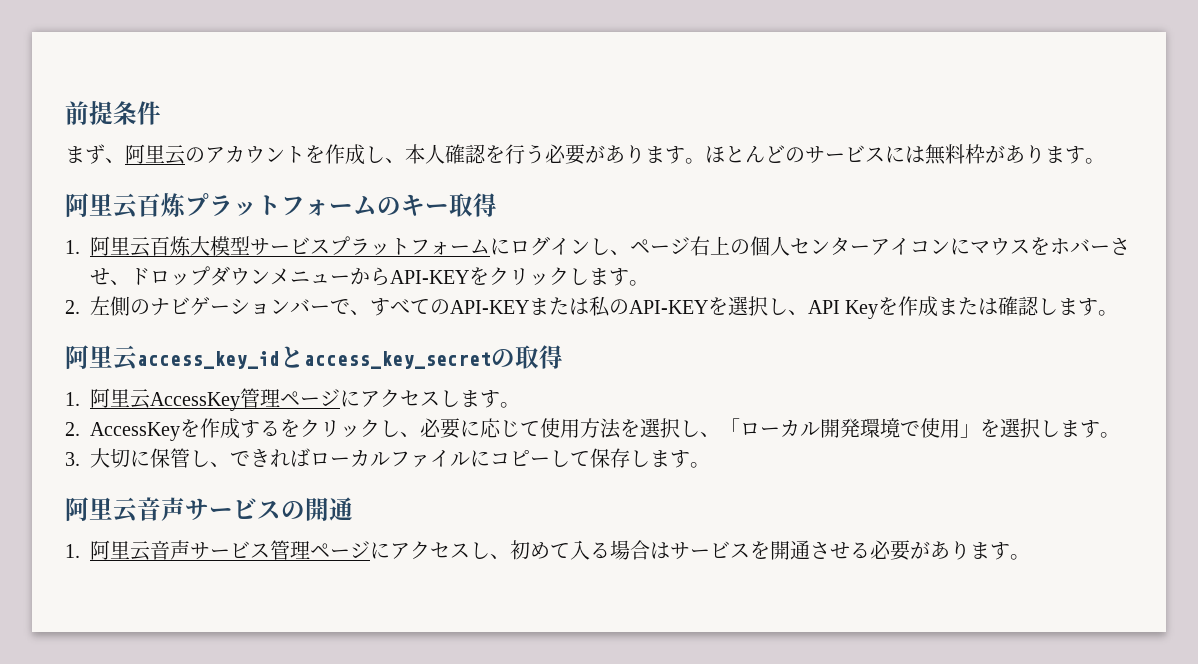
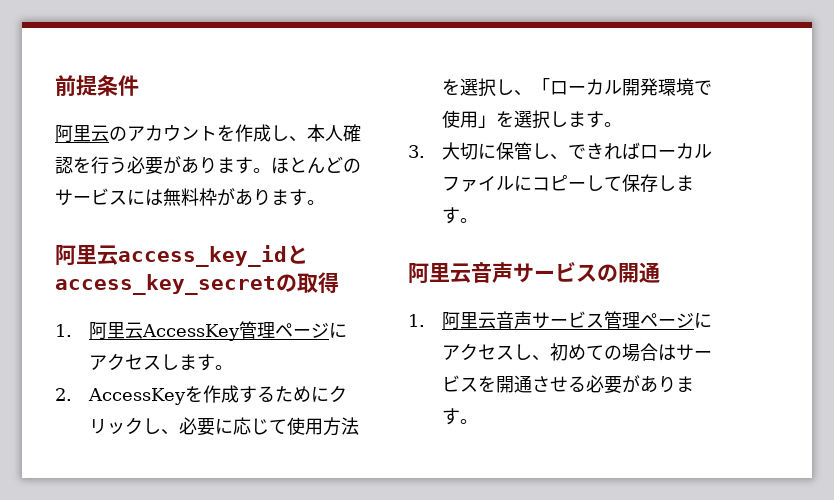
- まず、阿里云のアカウントを作成し、本人確認を行う必要があります。
+ 阿里云のアカウントを作成し、本人確認を行う必要があります。
- 阿里云百炼プラットフォームのキー取得
- 1.阿里云百炼大模型サービスプラットフォームにログインし、ページ右上の個人センターアイコンにマウスをホバーさせ、ドロップダウンメニューからAPI-KEYをクリックします。
- 2.左側のナビゲーションバーで、すべてのAPI-KEYまたは私のAPI-KEYを選択し、API Keyを作成または確認します。
- 2. AccessKeyを作成するをクリックし、必要に応じて使用方法を選択し、「ローカル開発環境で使用」を選択します。
+ 2. AccessKeyを作成するためにクリックし、必要に応じて使用方法を選択し、「ローカル開発環境で使用」を選択します。
- 1.阿里云音声サービス管理ページにアクセスし、初めて入る場合はサービスを開通させる必要があります。
+ 1.阿里云音声サービス管理ページにアクセスし、初めての場合はサービスを開通させる必要があります。

